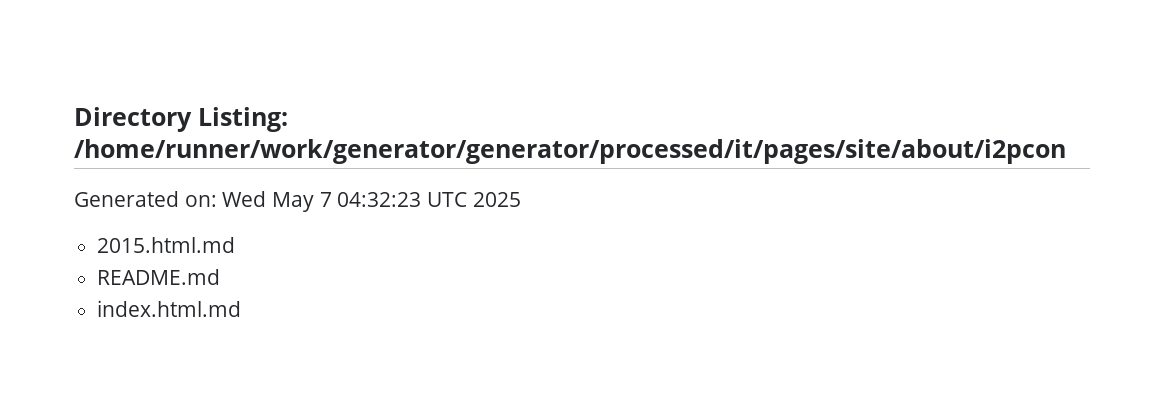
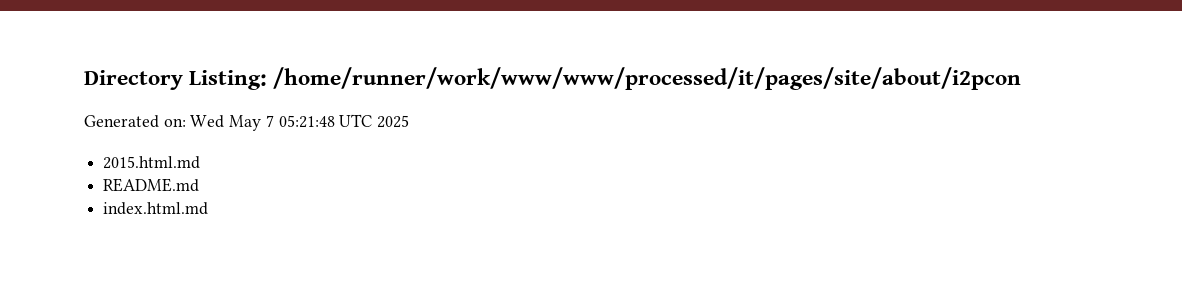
- Directory Listing: /home/runner/work/generator/generator/processed/it/pages/site/about/i2pcon
+ Directory Listing: /home/runner/work/www/www/processed/it/pages/site/about/i2pcon
- Generated on: Wed May 7 04:32:23 UTC 2025
+ Generated on: Wed May 7 05:21:48 UTC 2025

